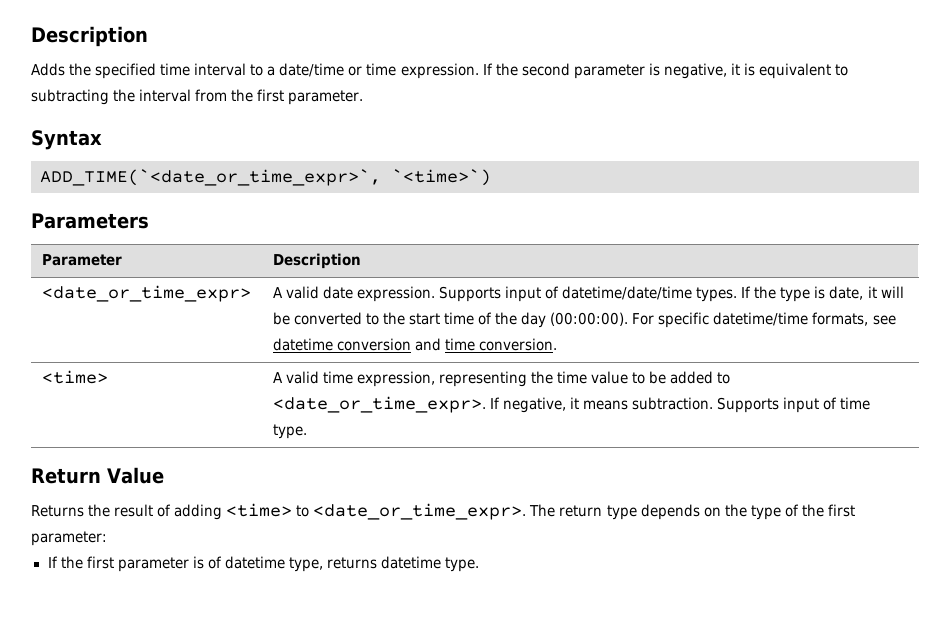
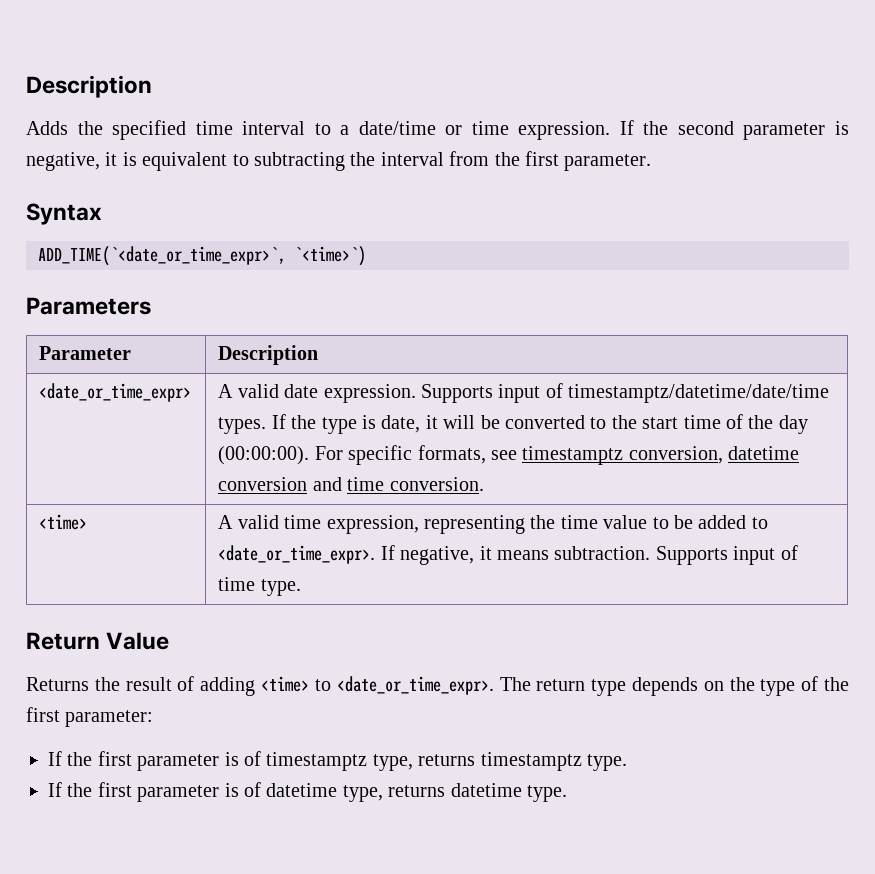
- <date_or_time_expr> | A valid date expression. Supports input of datetime/date/time types. If the type is date, it will be converted to the start time of the day (00:00:00). For specific datetime/time formats, see datetime conversion and time conversion.
+ <date_or_time_expr> | A valid date expression. Supports input of timestamptz/datetime/date/time types. If the type is date, it will be converted to the start time of the day (00:00:00). For specific formats, see timestamptz conversion, datetime conversion and time conversion.
+ If the first parameter is of timestamptz type, returns timestamptz type.

